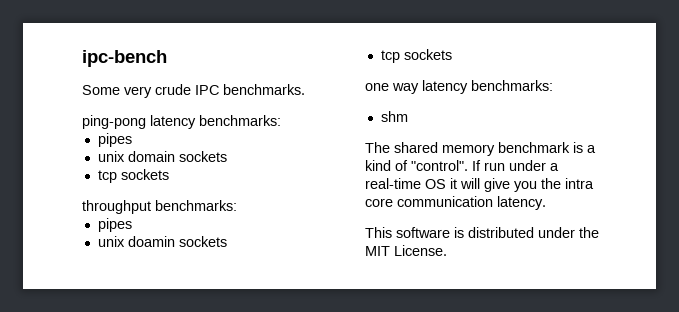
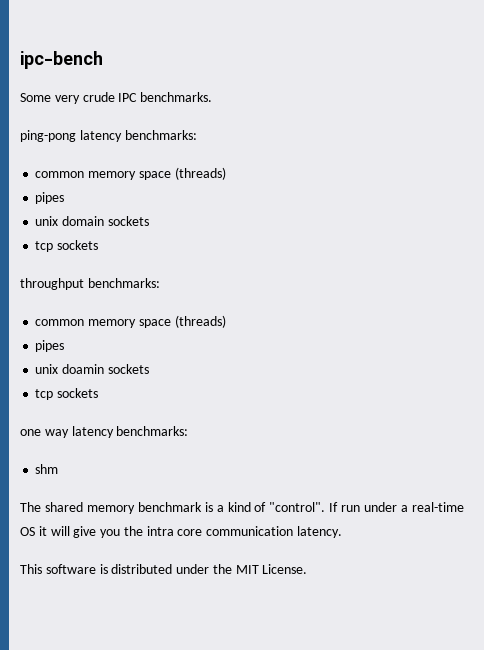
  ping-pong latency benchmarks:
+ common memory space (threads)
  throughput benchmarks:
+ common memory space (threads)

